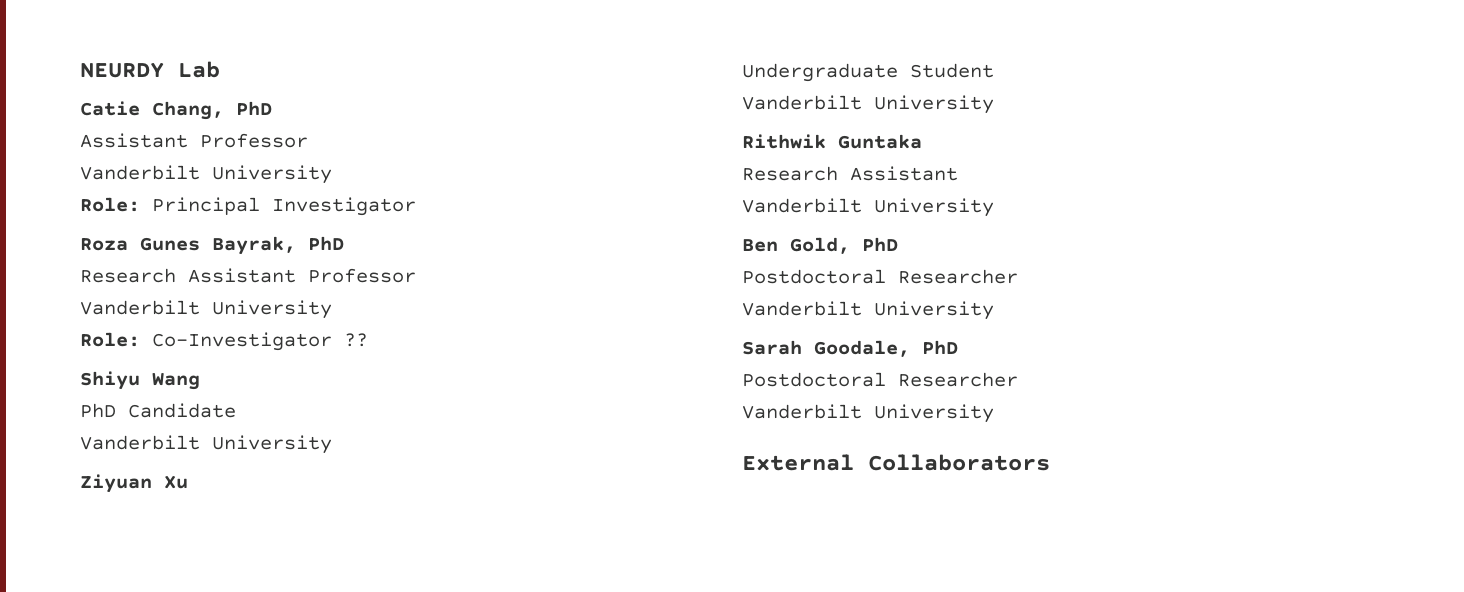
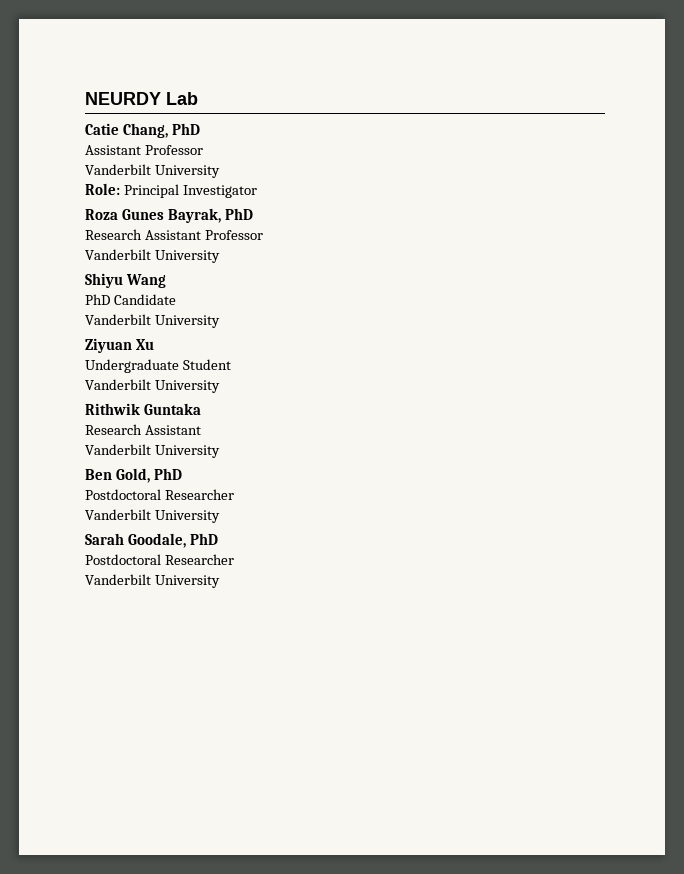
- Role: Co-Investigator ??
- External Collaborators

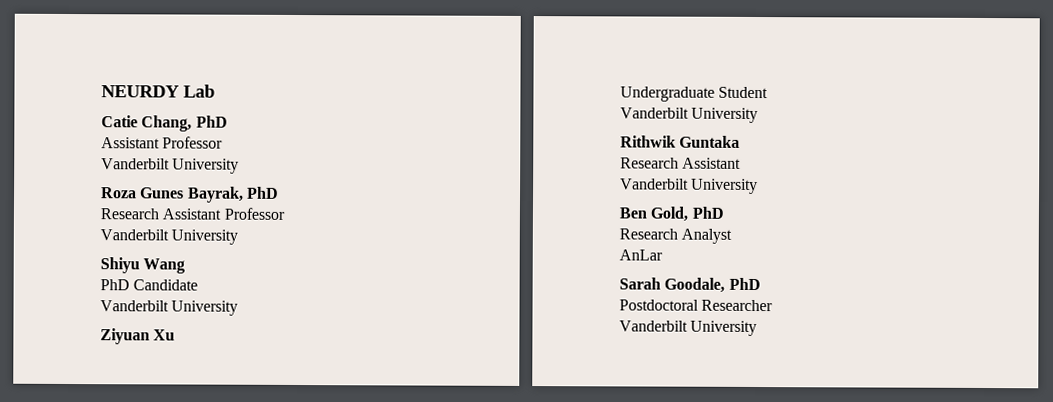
- Role: Principal Investigator
  Ben Gold, PhD
- Postdoctoral Researcher
- Vanderbilt University
+ Research Analyst
+ AnLar

